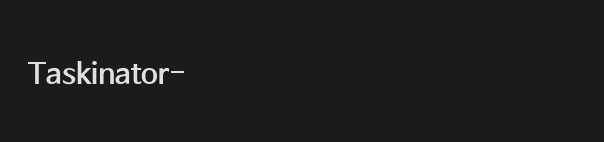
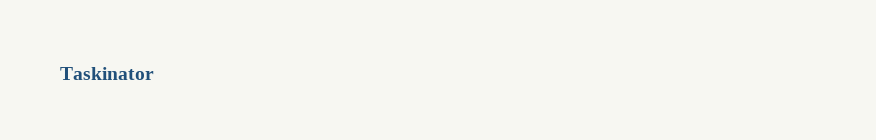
- Taskinator-
+ Taskinator

